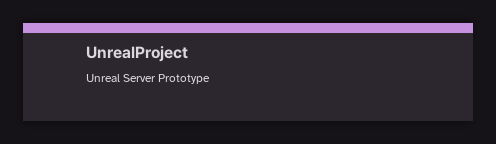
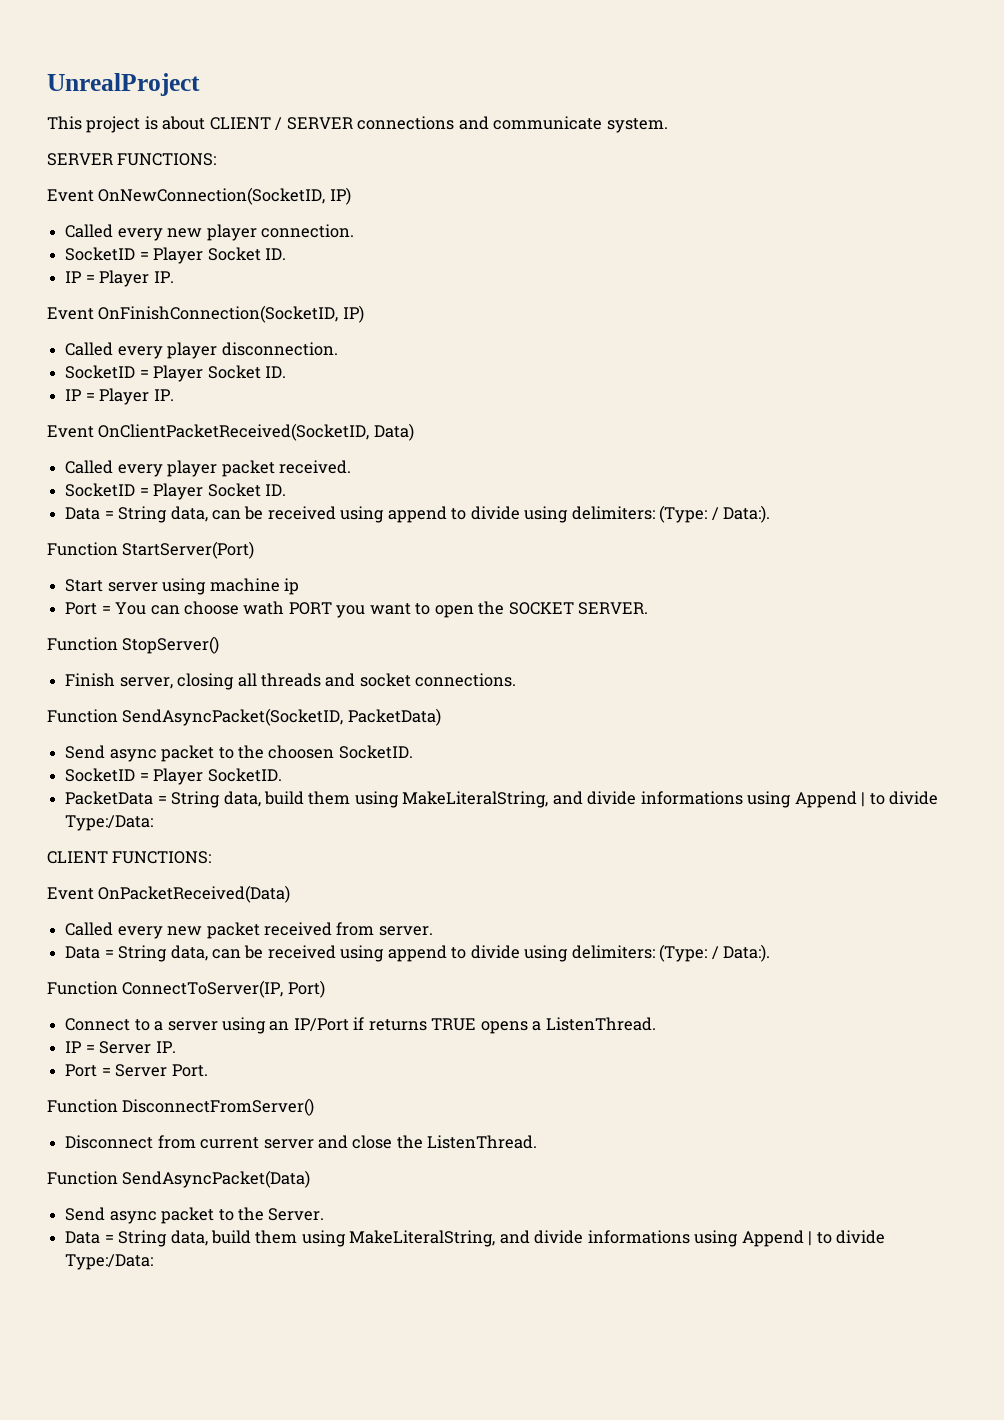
- Unreal Server Prototype
+ This project is about CLIENT / SERVER connections and communicate system.
+ SERVER FUNCTIONS:
+ Event OnNewConnection(SocketID, IP)
+ Called every new player connection.
+ SocketID = Player Socket ID.
+ IP = Player IP.
+ Event OnFinishConnection(SocketID, IP)
+ Called every player disconnection.
+ SocketID = Player Socket ID.
+ IP = Player IP.
+ Event OnClientPacketReceived(SocketID, Data)
+ Called every player packet received.
+ SocketID = Player Socket ID.
+ Data = String data, can be received using append to divide using delimiters: (Type: / Data:).
+ Function StartServer(Port)
+ Start server using machine ip
+ Port = You can choose wath PORT you want to open the SOCKET SERVER.
+ Function StopServer()
+ Finish server, closing all threads and socket connections.
+ Function SendAsyncPacket(SocketID, PacketData)
+ Send async packet to the choosen SocketID.
+ SocketID = Player SocketID.
+ PacketData = String data, build them using MakeLiteralString, and divide informations using Append | to divide Type:/Data:
+ CLIENT FUNCTIONS:
+ Event OnPacketReceived(Data)
+ Called every new packet received from server.
+ Data = String data, can be received using append to divide using delimiters: (Type: / Data:).
+ Function ConnectToServer(IP, Port)
+ Connect to a server using an IP/Port if returns TRUE opens a ListenThread.
+ IP = Server IP.
+ Port = Server Port.
+ Function DisconnectFromServer()
+ Disconnect from current server and close the ListenThread.
+ Function SendAsyncPacket(Data)
+ Send async packet to the Server.
+ Data = String data, build them using MakeLiteralString, and divide informations using Append | to divide Type:/Data:

